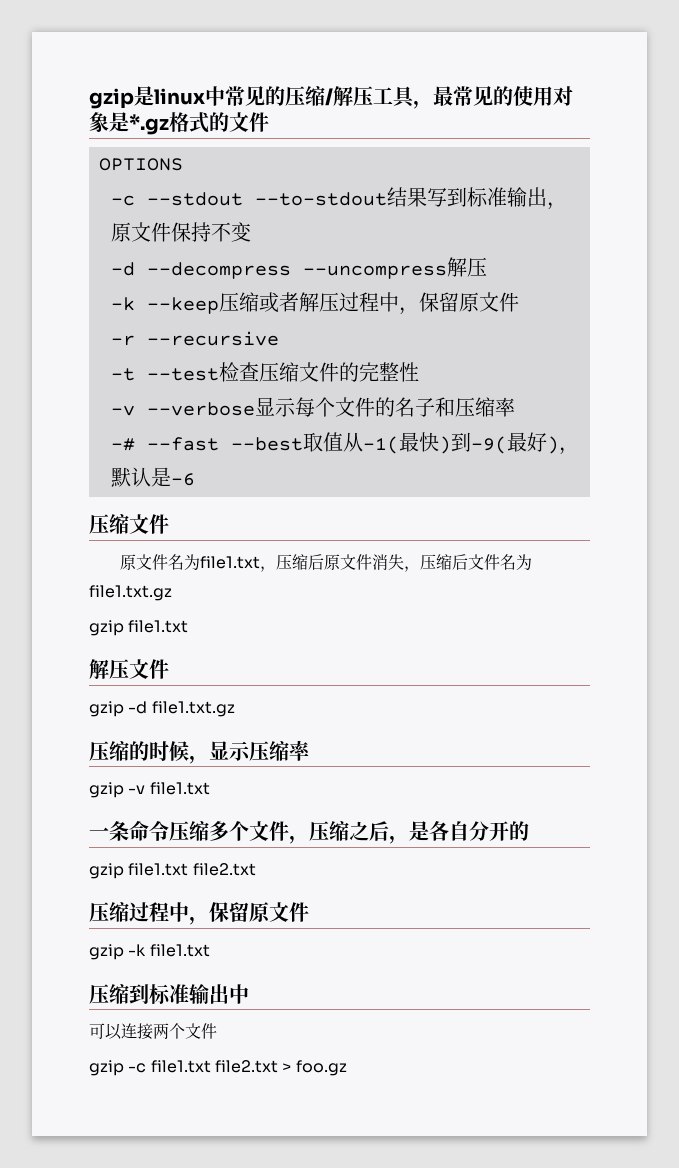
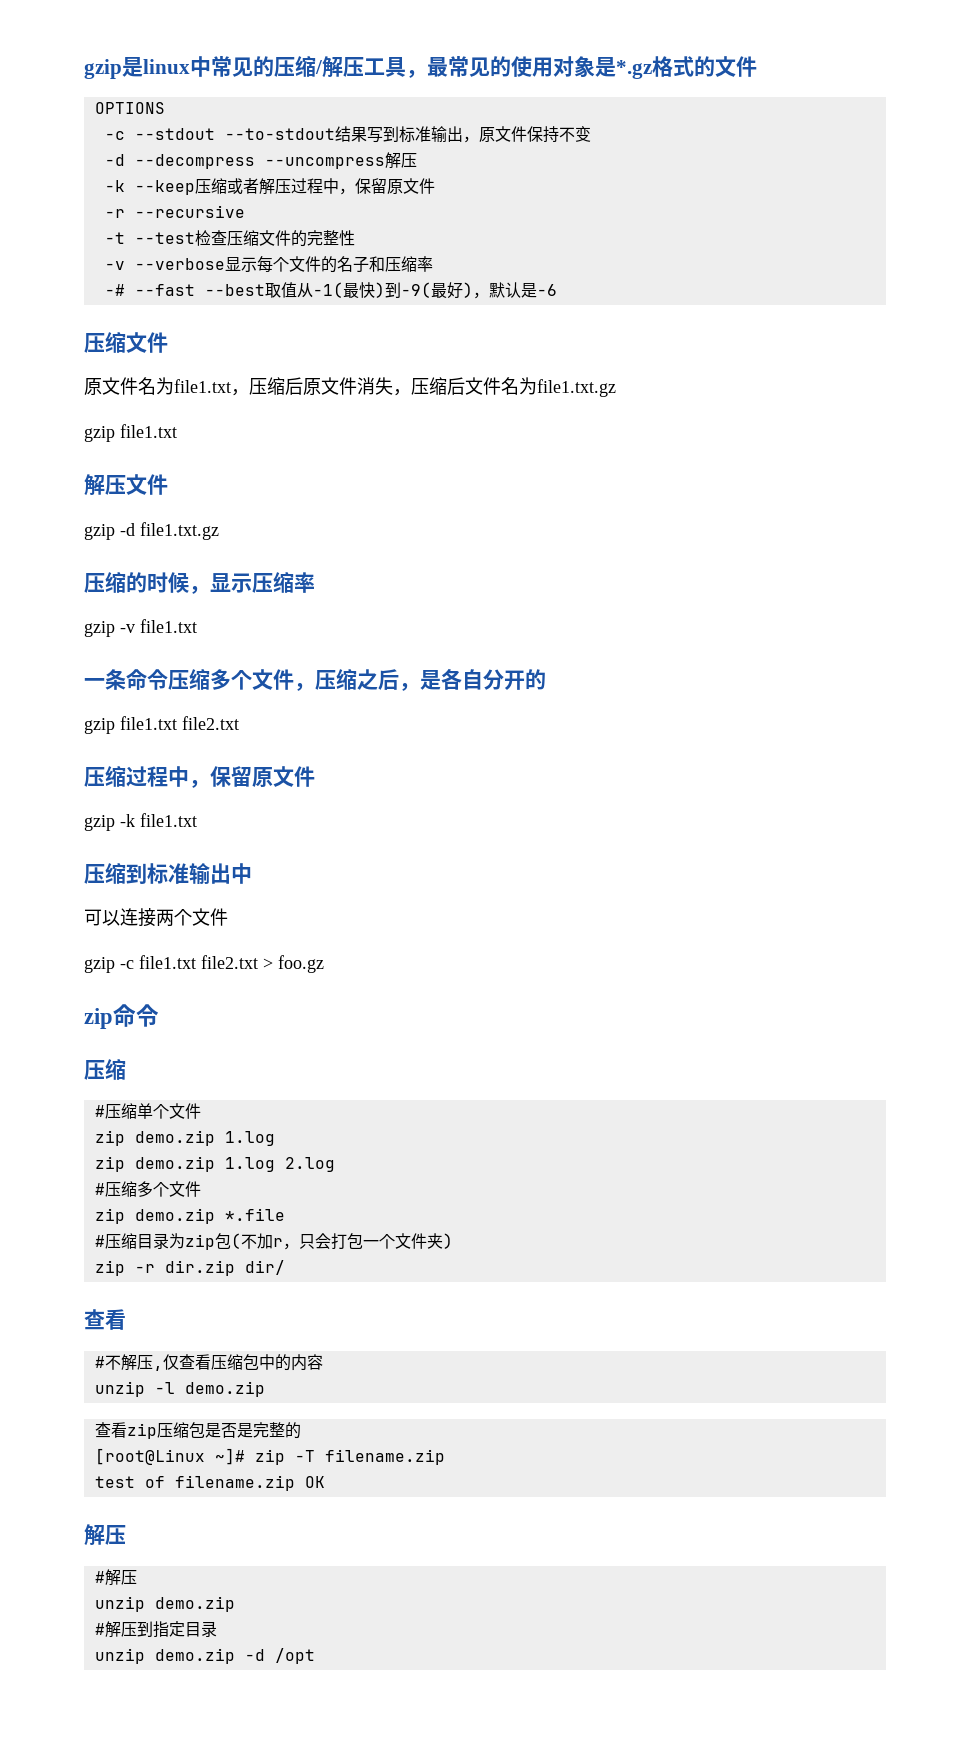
+ zip命令
+ 压缩
+ #压缩单个文件
+ zip demo.zip 1.log
+ zip demo.zip 1.log 2.log
+ #压缩多个文件
+ zip demo.zip *.file
+ #压缩目录为zip包(不加r，只会打包一个文件夹)
+ zip -r dir.zip dir/
+ 查看
+ #不解压,仅查看压缩包中的内容
+ unzip -l demo.zip
+ 查看zip压缩包是否是完整的
+ [root@Linux ~]# zip -T filename.zip
+ test of filename.zip OK
+ 解压
+ #解压
+ unzip demo.zip
+ #解压到指定目录
+ unzip demo.zip -d /opt

